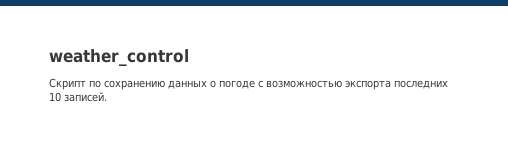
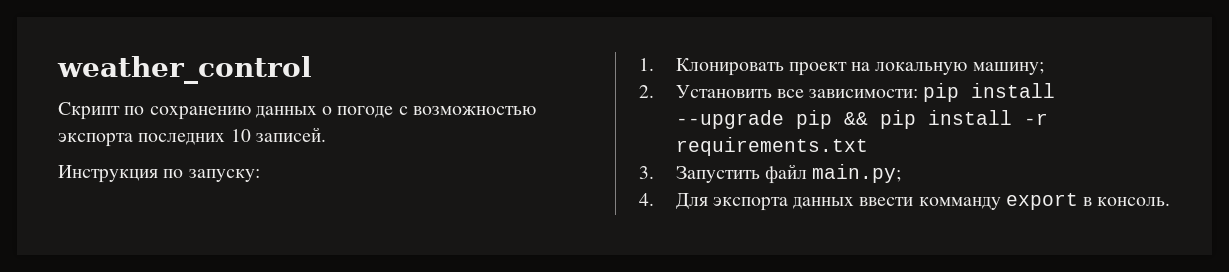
+ Инструкция по запуску:
+ 1. Клонировать проект на локальную машину;
+ 2. Установить все зависимости: pip install --upgrade pip && pip install -r requirements.txt
+ 3. Запустить файл main.py;
+ 4. Для экспорта данных ввести комманду export в консоль.

